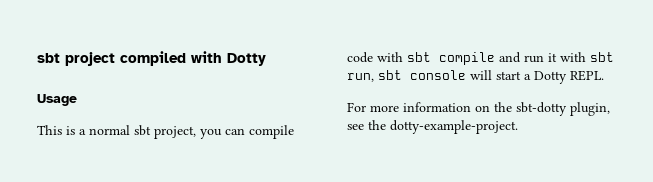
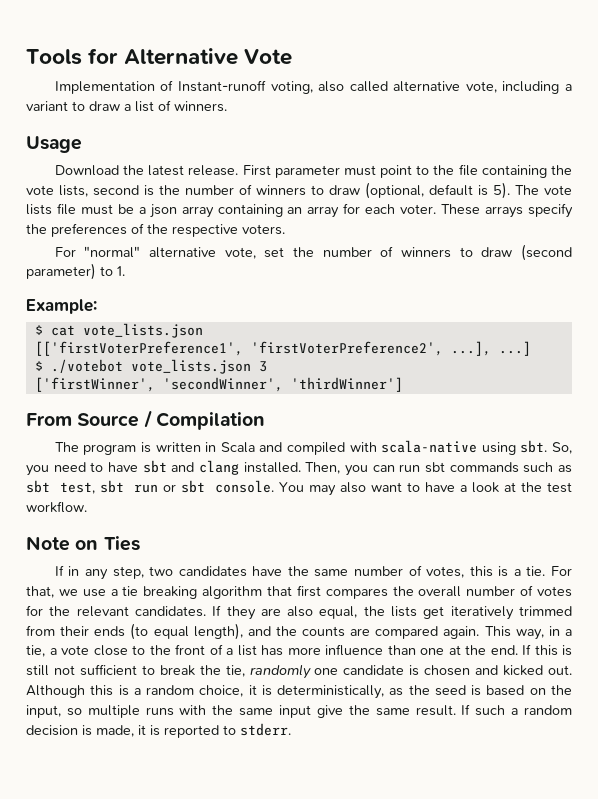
- sbt project compiled with Dotty
+ Tools for Alternative Vote
+ Implementation of Instant-runoff voting, also called alternative vote, including a variant to draw a list of winners.
  Usage
- This is a normal sbt project, you can compile code with sbt compile and run it with sbt run, sbt console will start a Dotty REPL.
- For more information on the sbt-dotty plugin, see the dotty-example-project.
+ Download the latest release. First parameter must point to the file containing the vote lists, second is the number of winners to draw (optional, default is 5). The vote lists file must be a json array containing an array for each voter. These arrays specify the preferences of the respective voters.
+ For "normal" alternative vote, set the number of winners to draw (second parameter) to 1.
+ Example:
+ $ cat vote_lists.json
+ [['firstVoterPreference1', 'firstVoterPreference2', ...], ...]
+ $ ./votebot vote_lists.json 3
+ ['firstWinner', 'secondWinner', 'thirdWinner']
+ From Source / Compilation
+ The program is written in Scala and compiled with scala-native using sbt. So, you need to have sbt and clang installed. Then, you can run sbt commands such as sbt test, sbt run or sbt console. You may also want to have a look at the test workflow.
+ Note on Ties
+ If in any step, two candidates have the same number of votes, this is a tie. For that, we use a tie breaking algorithm that first compares the overall number of votes for the relevant candidates. If they are also equal, the lists get iteratively trimmed from their ends (to equal length), and the counts are compared again. This way, in a tie, a vote close to the front of a list has more influence than one at the end. If this is still not sufficient to break the tie, randomly one candidate is chosen and kicked out. Although this is a random choice, it is deterministically, as the seed is based on the input, so multiple runs with the same input give the same result. If such a random decision is made, it is reported to stderr.

